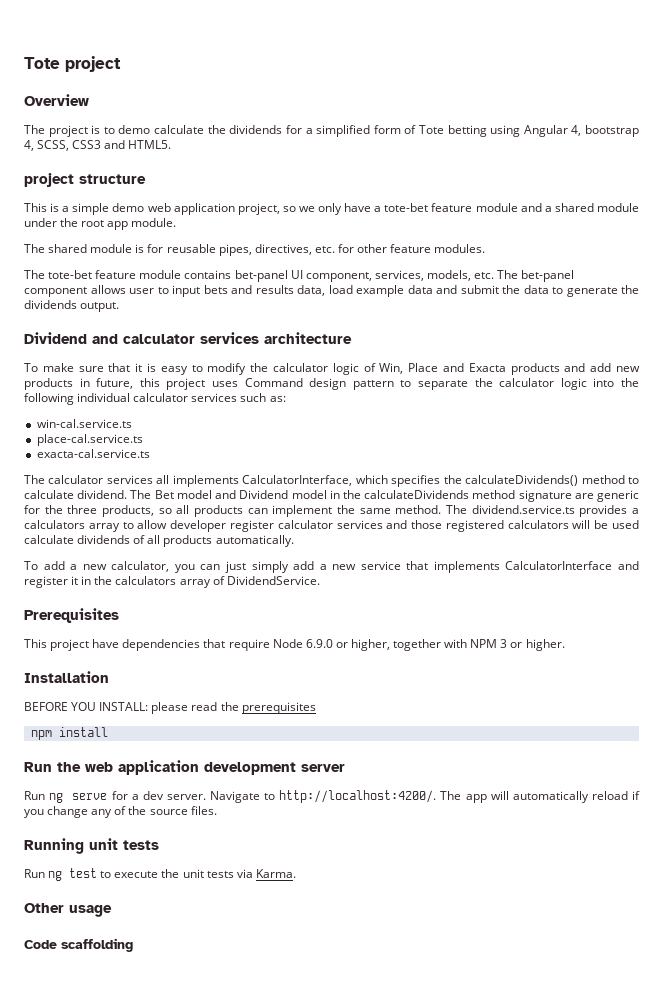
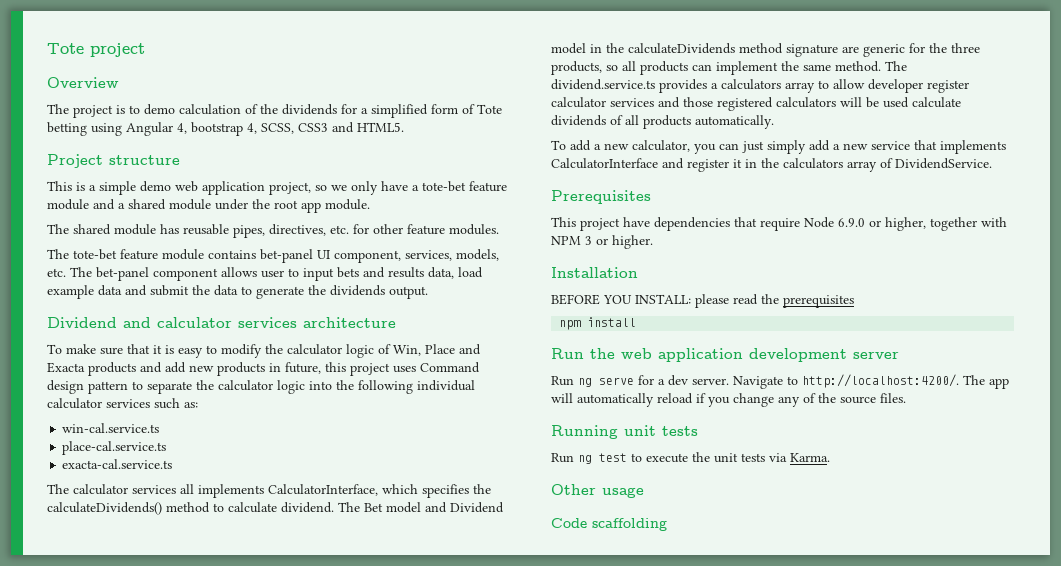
- The project is to demo calculate the dividends for a simplified form of Tote betting using Angular 4, bootstrap 4, SCSS, CSS3 and HTML5.
+ The project is to demo calculation of the dividends for a simplified form of Tote betting using Angular 4, bootstrap 4, SCSS, CSS3 and HTML5.
- project structure
+ Project structure
- The shared module is for reusable pipes, directives, etc. for other feature modules.
+ The shared module has reusable pipes, directives, etc. for other feature modules.

